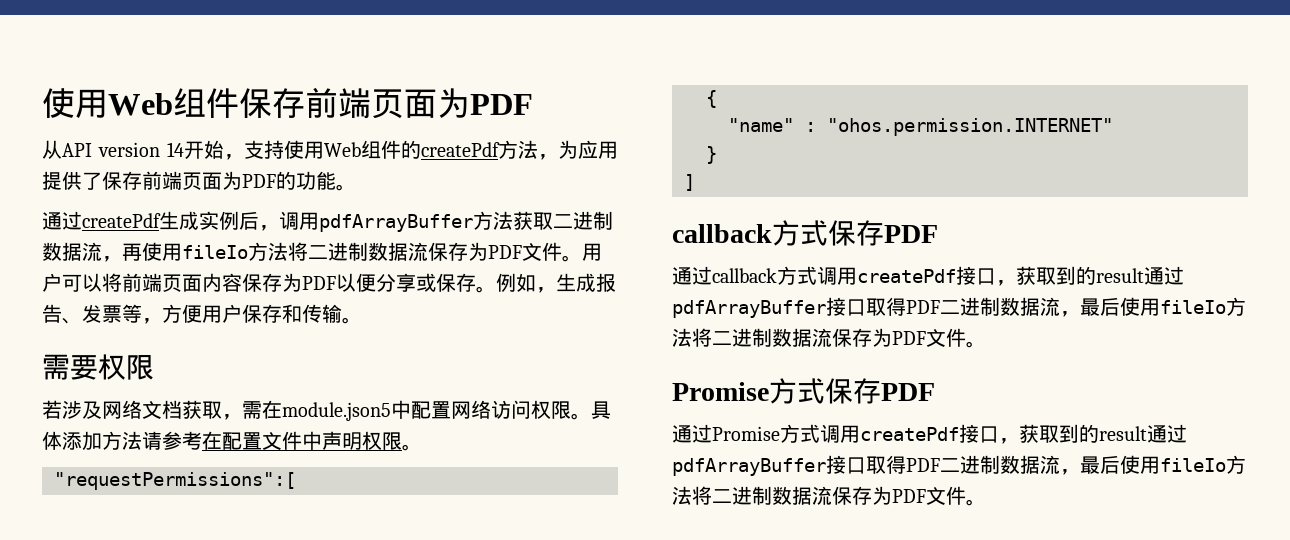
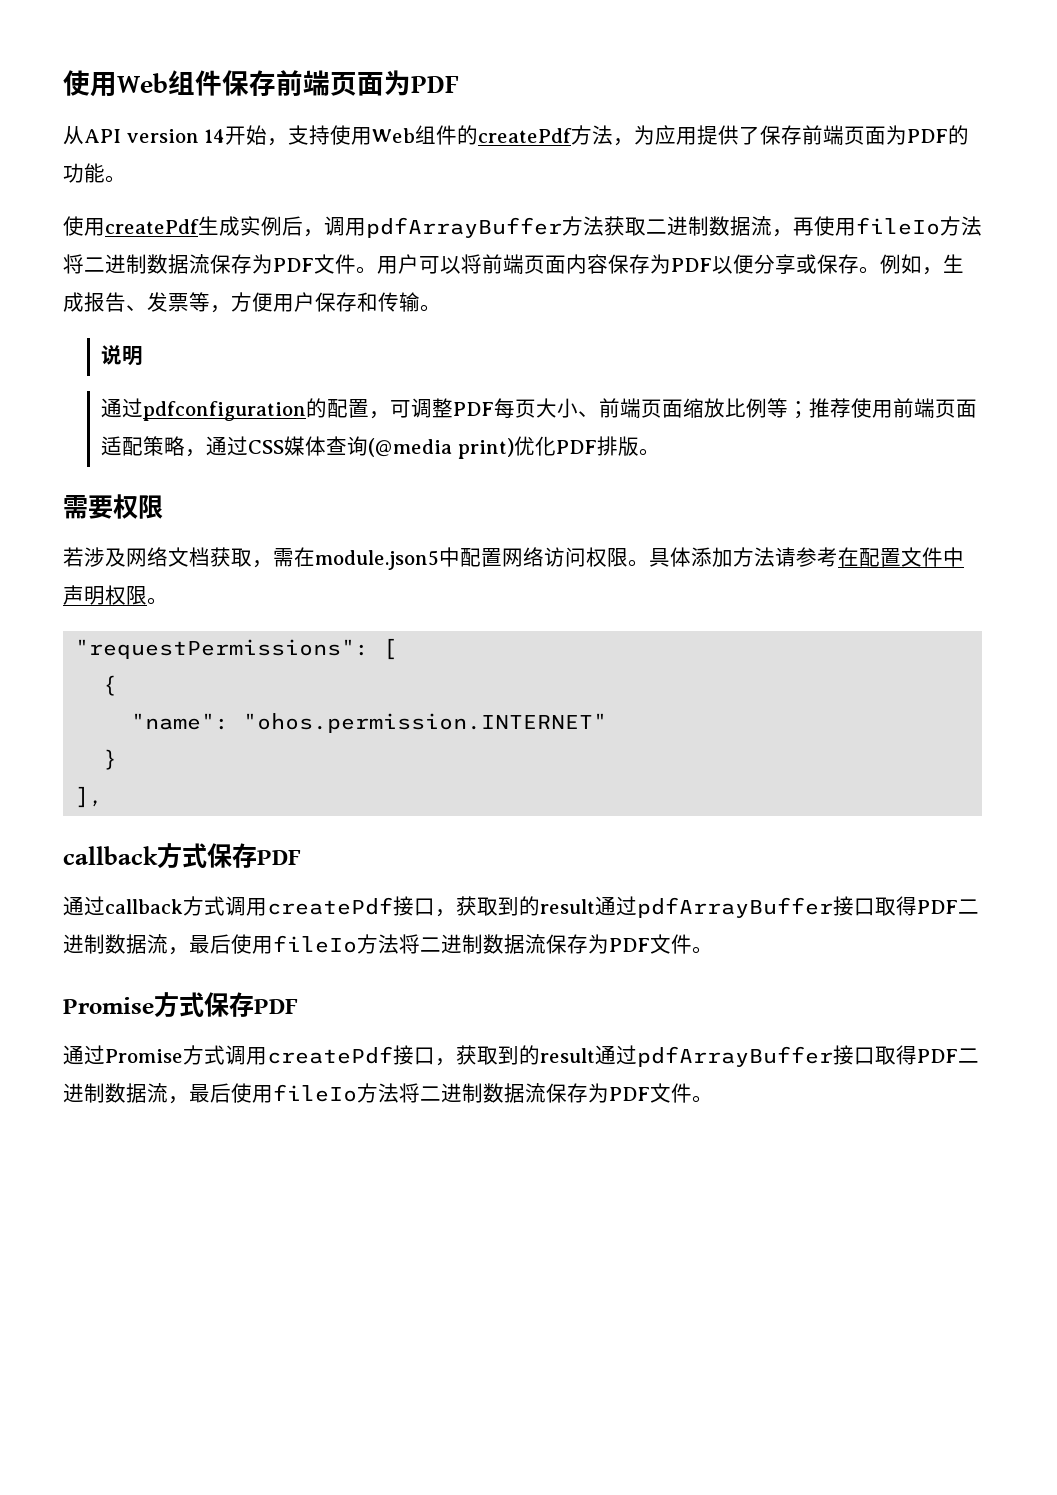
- 通过createPdf生成实例后，调用pdfArrayBuffer方法获取二进制数据流，再使用fileIo方法将二进制数据流保存为PDF文件。
+ 使用createPdf生成实例后，调用pdfArrayBuffer方法获取二进制数据流，再使用fileIo方法将二进制数据流保存为PDF文件。
+ 说明
+ 通过pdfconfiguration的配置，可调整PDF每页大小、前端页面缩放比例等；推荐使用前端页面适配策略，通过CSS媒体查询(@media print)优化PDF排版。
- "requestPermissions":[
+ "requestPermissions": [
- "name" : "ohos.permission.INTERNET"
+ "name": "ohos.permission.INTERNET"
- ]
+ ],

